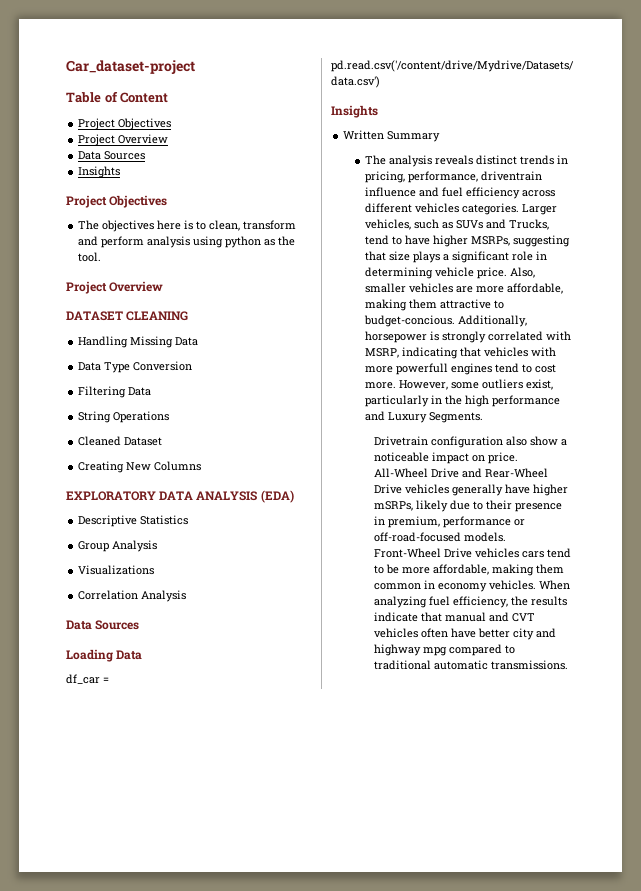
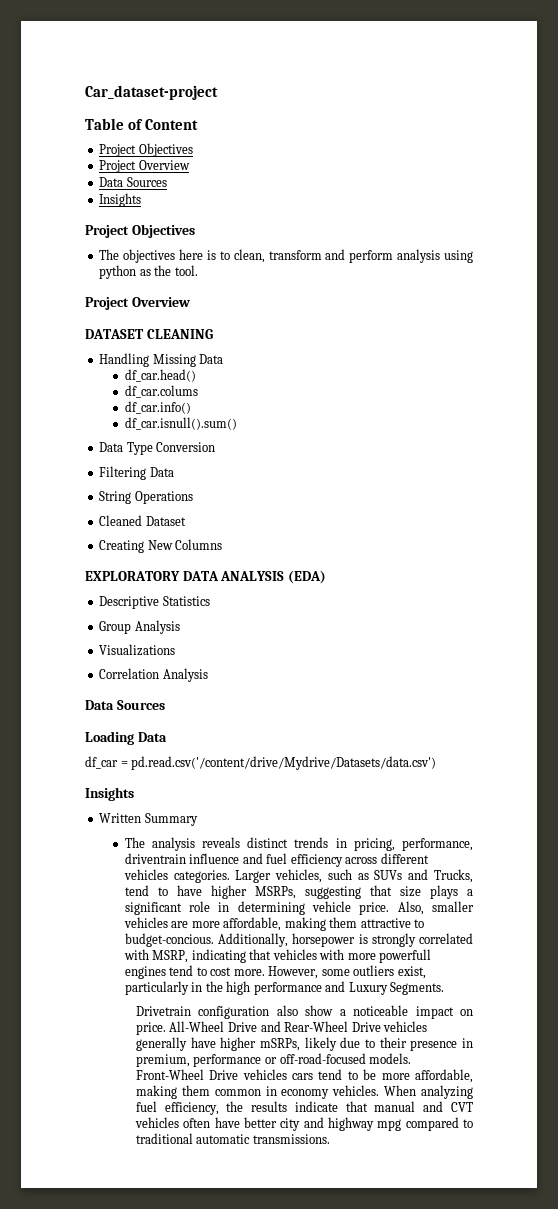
+ df_car.head()
+ df_car.colums
+ df_car.info()
+ df_car.isnull().sum()

